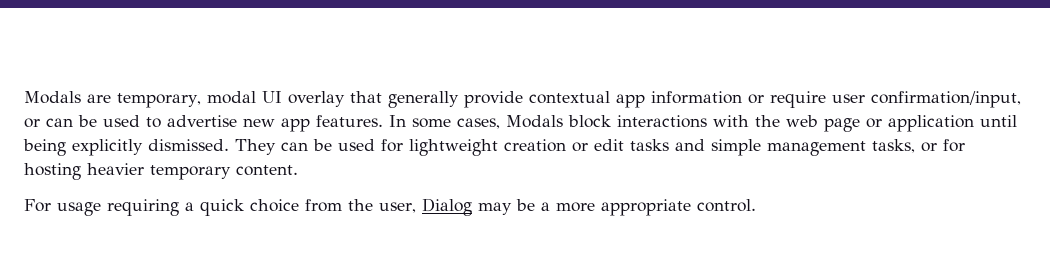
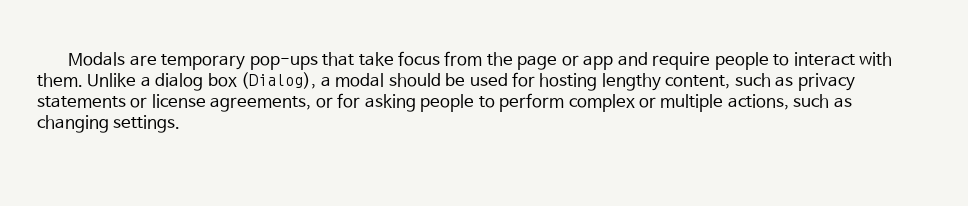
- Modals are temporary, modal UI overlay that generally provide contextual app information or require user confirmation/input, or can be used to advertise new app features. In some cases, Modals block interactions with the web page or application until being explicitly dismissed. They can be used for lightweight creation or edit tasks and simple management tasks, or for hosting heavier temporary content.
- For usage requiring a quick choice from the user, Dialog may be a more appropriate control.
+ Modals are temporary pop-ups that take focus from the page or app and require people to interact with them. Unlike a dialog box (Dialog), a modal should be used for hosting lengthy content, such as privacy statements or license agreements, or for asking people to perform complex or multiple actions, such as changing settings.

